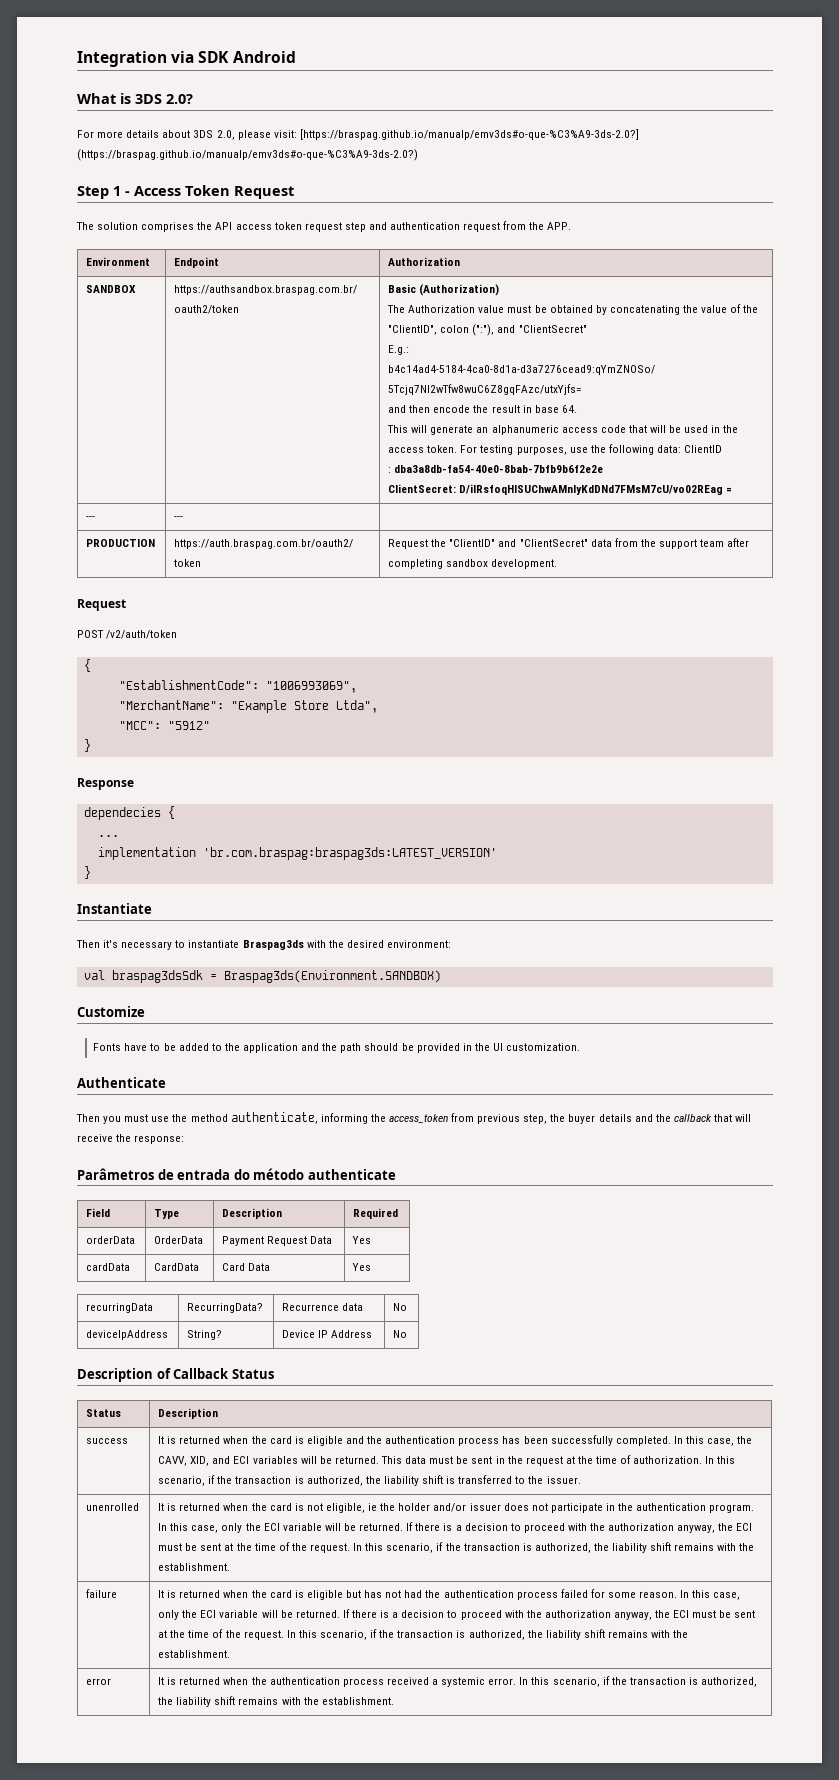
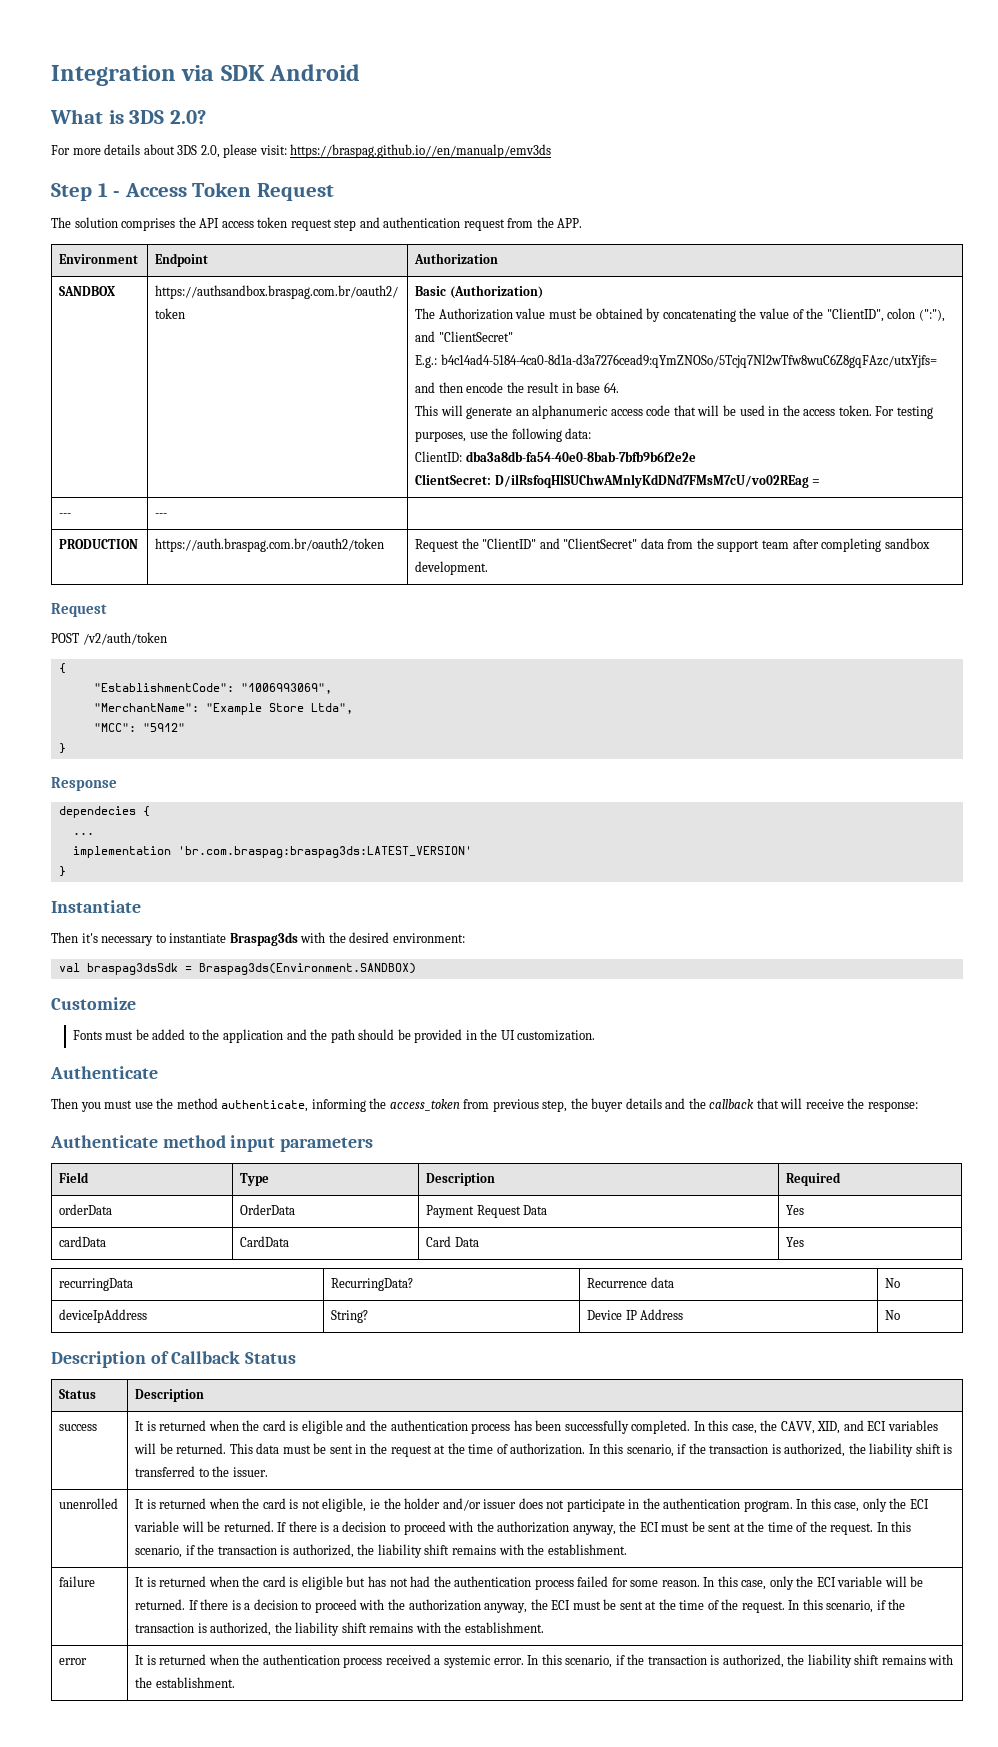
- For more details about 3DS 2.0, please visit: [https://braspag.github.io/manualp/emv3ds#o-que-%C3%A9-3ds-2.0?] (https://braspag.github.io/manualp/emv3ds#o-que-%C3%A9-3ds-2.0?)
+ For more details about 3DS 2.0, please visit: https://braspag.github.io//en/manualp/emv3ds
- For testing purposes, use the following data: ClientID
- : dba3a8db-fa54-40e0-8bab-7bfb9b6f2e2e
+ For testing purposes, use the following data:
+ ClientID: dba3a8db-fa54-40e0-8bab-7bfb9b6f2e2e
- Fonts have to be added to the application and the path should be provided in the UI customization.
+ Fonts must be added to the application and the path should be provided in the UI customization.
- Parâmetros de entrada do método authenticate
+ Authenticate method input parameters

